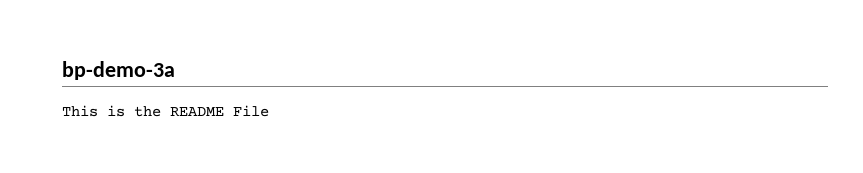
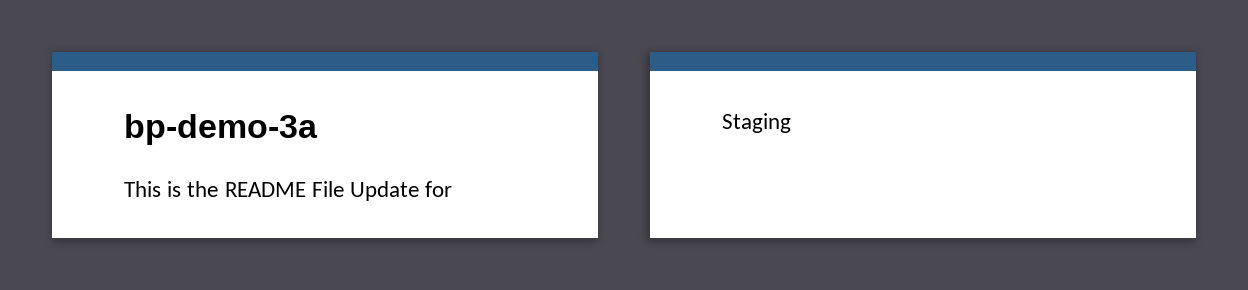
- This is the README File
+ This is the README File Update for Staging

